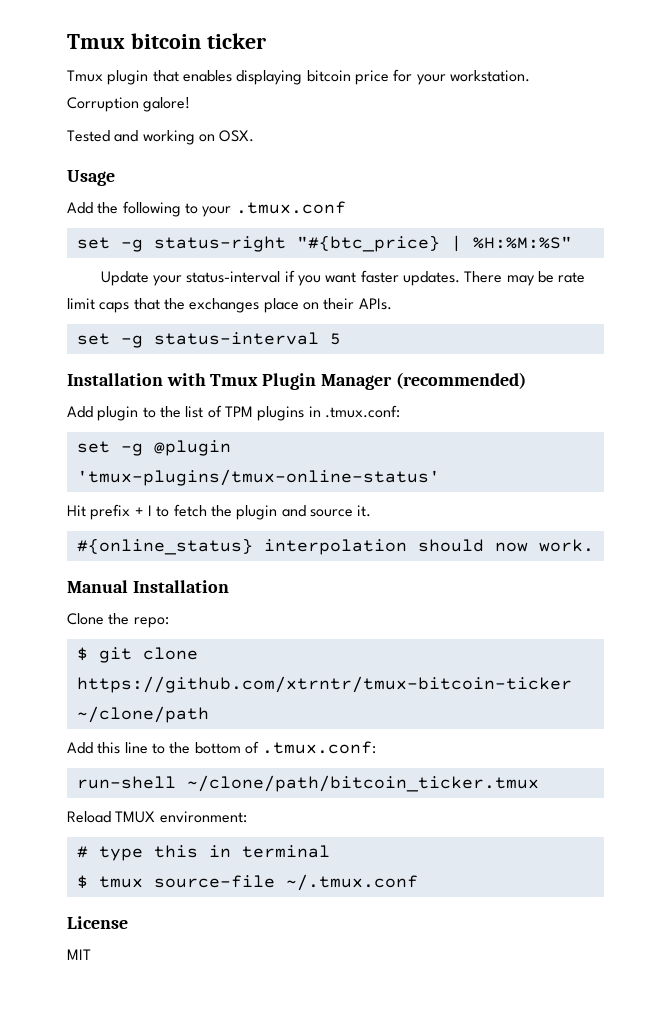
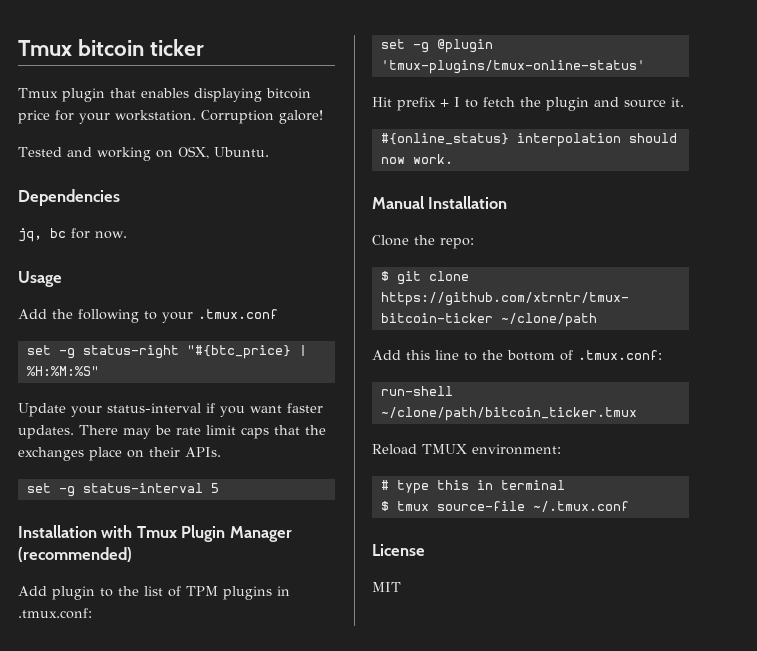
- Tested and working on OSX.
+ Tested and working on OSX, Ubuntu.
+ Dependencies
+ jq, bc for now.

